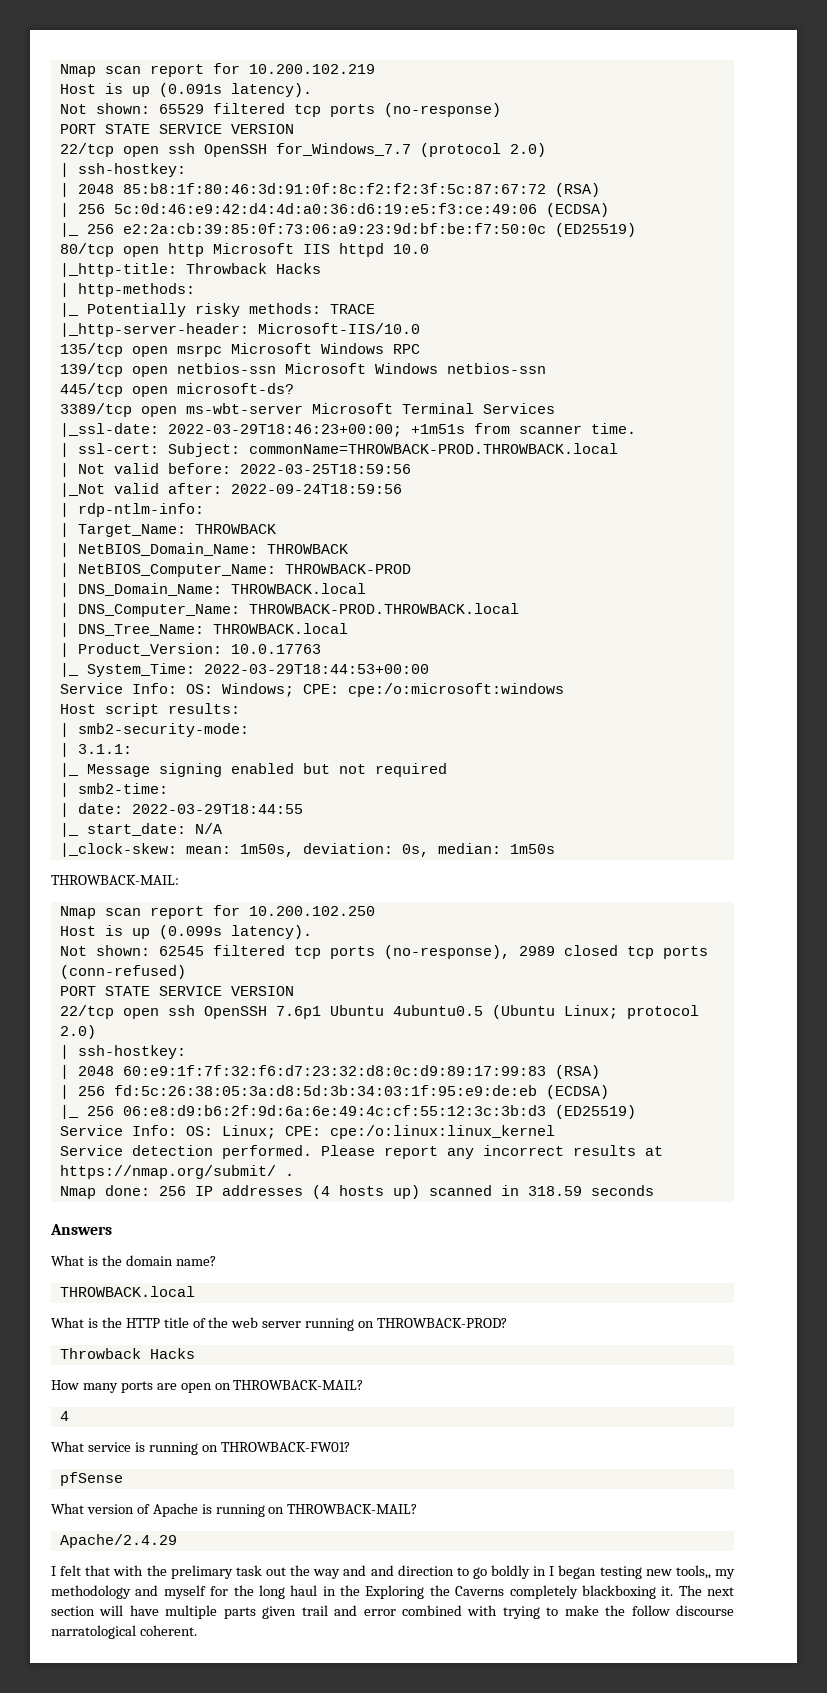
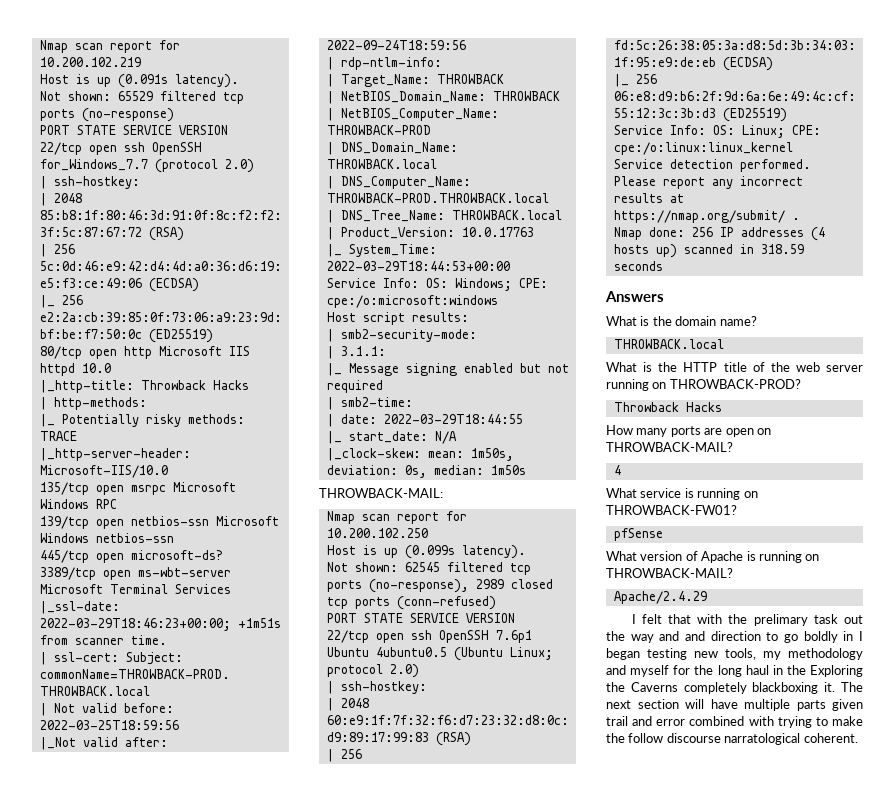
- I felt that with the prelimary task out the way and and direction to go boldly in I began testing new tools,, my methodology and myself for the long haul in the Exploring the Caverns completely blackboxing it.
+ I felt that with the prelimary task out the way and and direction to go boldly in I began testing new tools, my methodology and myself for the long haul in the Exploring the Caverns completely blackboxing it.

